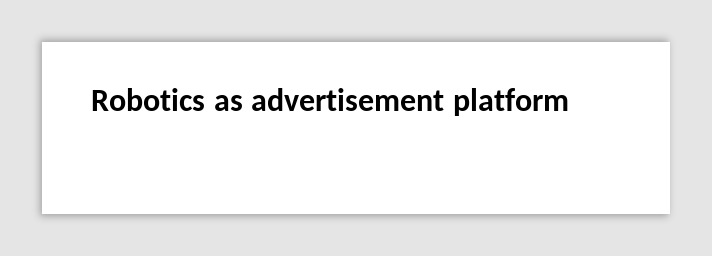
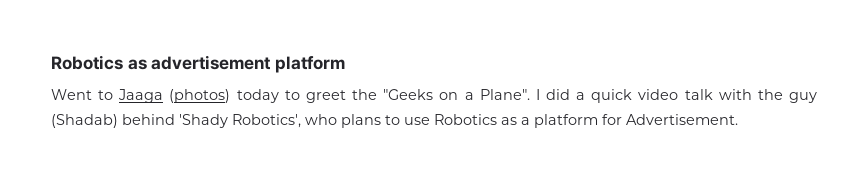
+ Went to Jaaga (photos) today to greet the "Geeks on a Plane". I did a quick video talk with the guy (Shadab) behind 'Shady Robotics', who plans to use Robotics as a platform for Advertisement.

